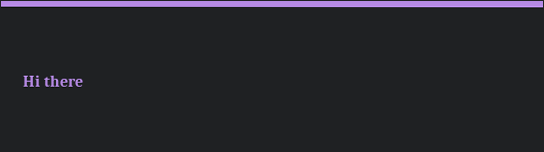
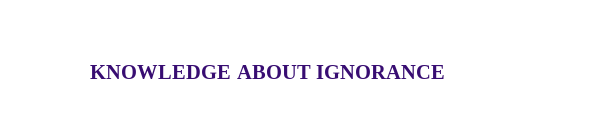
- Hi there
+ KNOWLEDGE ABOUT IGNORANCE

